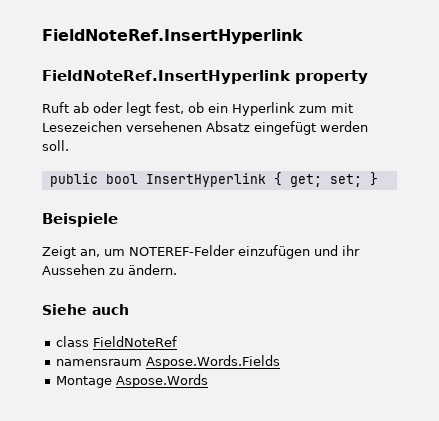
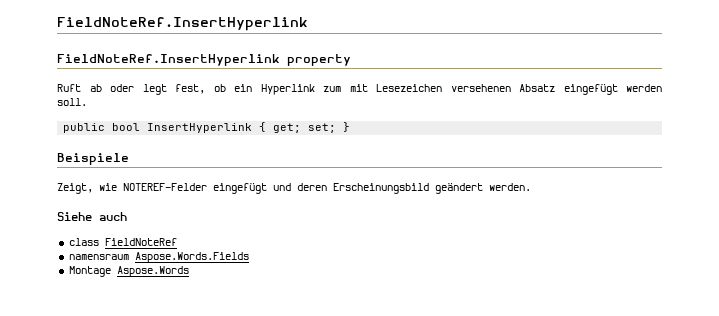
- Zeigt an, um NOTEREF-Felder einzufügen und ihr Aussehen zu ändern.
+ Zeigt, wie NOTEREF-Felder eingefügt und deren Erscheinungsbild geändert werden.

